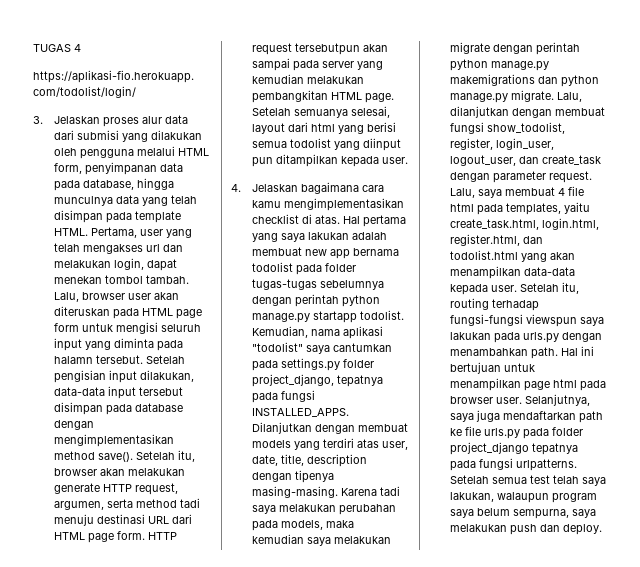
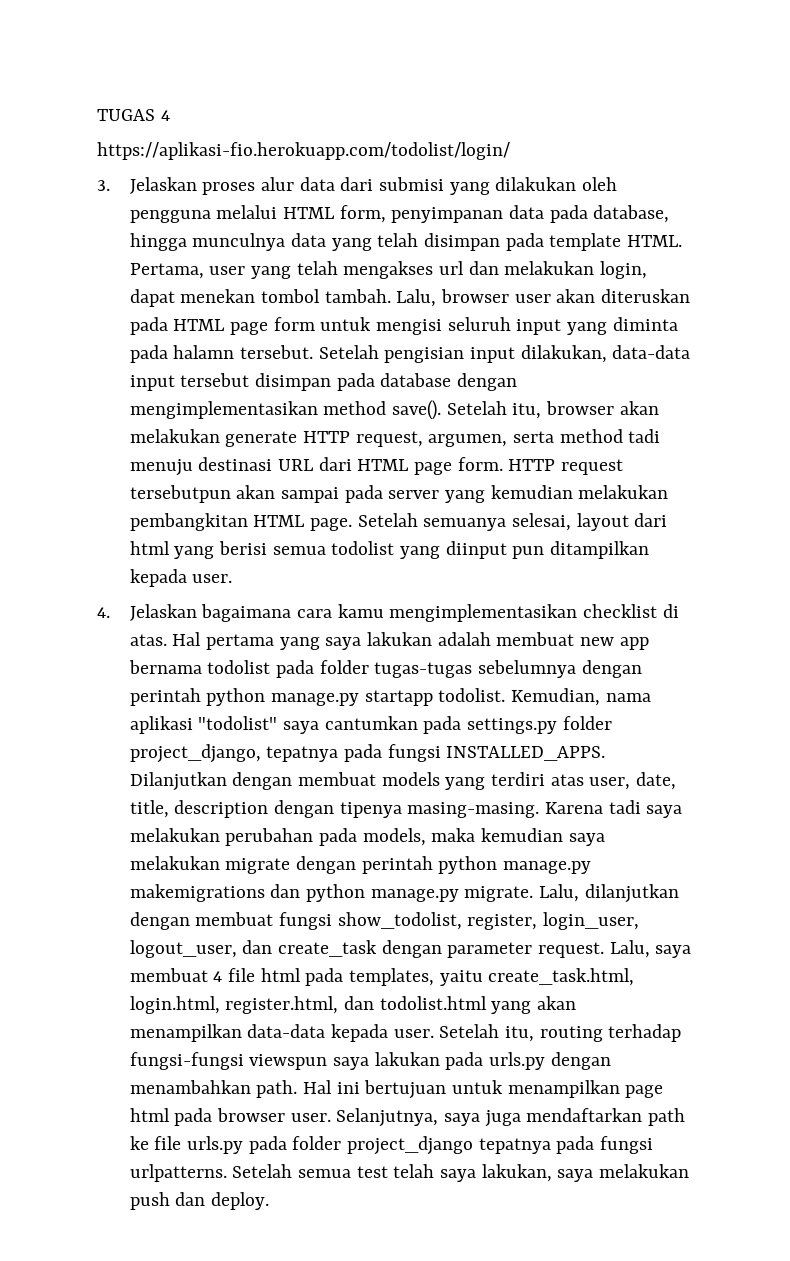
- Setelah semua test telah saya lakukan, walaupun program saya belum sempurna, saya melakukan push dan deploy.
+ Setelah semua test telah saya lakukan, saya melakukan push dan deploy.

